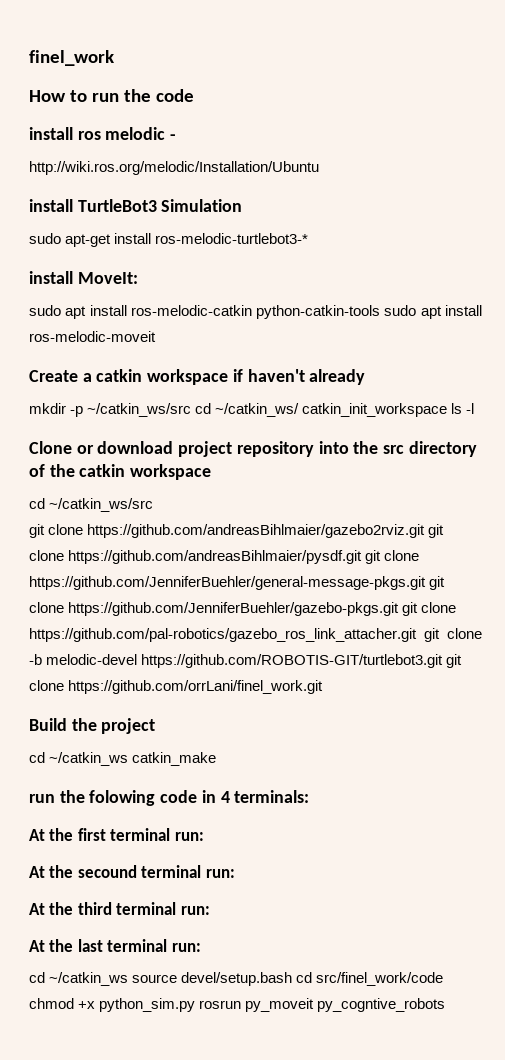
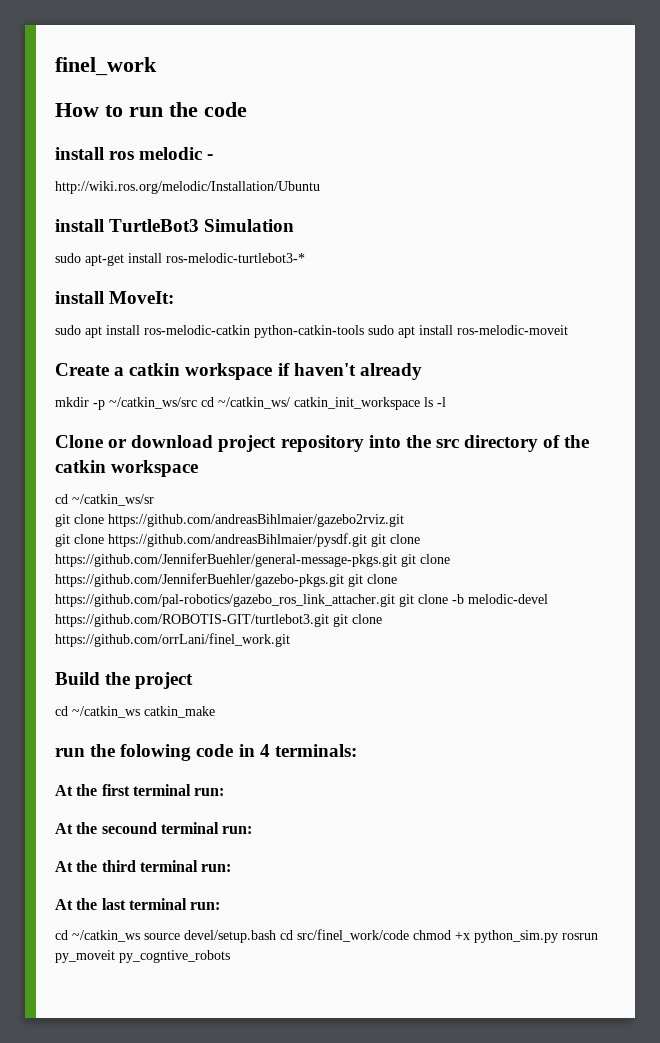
- cd ~/catkin_ws/src
+ cd ~/catkin_ws/sr
- git clone https://github.com/andreasBihlmaier/gazebo2rviz.git git clone https://github.com/andreasBihlmaier/pysdf.git git clone https://github.com/JenniferBuehler/general-message-pkgs.git git clone https://github.com/JenniferBuehler/gazebo-pkgs.git git clone https://github.com/pal-robotics/gazebo_ros_link_attacher.git git clone -b melodic-devel https://github.com/ROBOTIS-GIT/turtlebot3.git git clone https://github.com/orrLani/finel_work.git
+ git clone https://github.com/andreasBihlmaier/gazebo2rviz.git
+ git clone https://github.com/andreasBihlmaier/pysdf.git git clone https://github.com/JenniferBuehler/general-message-pkgs.git git clone https://github.com/JenniferBuehler/gazebo-pkgs.git git clone https://github.com/pal-robotics/gazebo_ros_link_attacher.git git clone -b melodic-devel https://github.com/ROBOTIS-GIT/turtlebot3.git git clone https://github.com/orrLani/finel_work.git

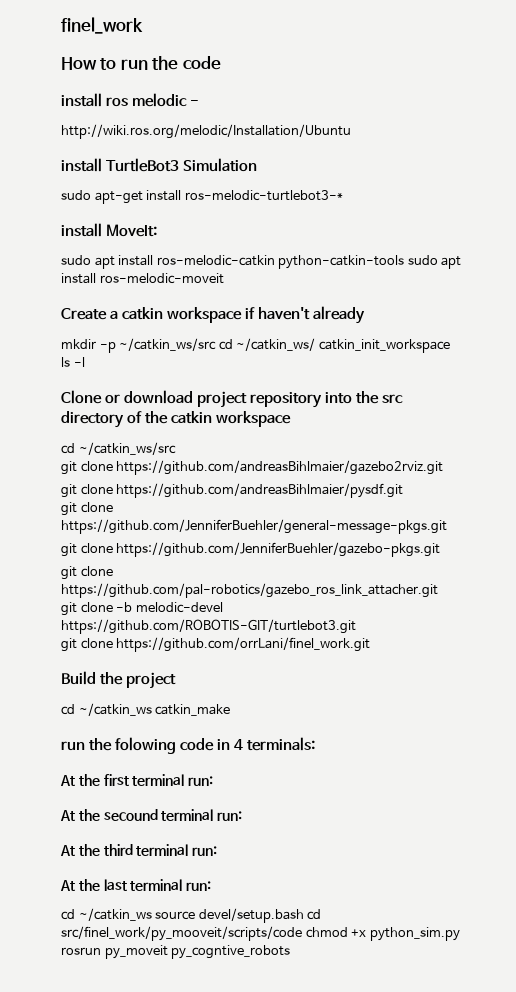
- cd ~/catkin_ws/sr
+ cd ~/catkin_ws/src
- git clone https://github.com/andreasBihlmaier/pysdf.git git clone https://github.com/JenniferBuehler/general-message-pkgs.git git clone https://github.com/JenniferBuehler/gazebo-pkgs.git git clone https://github.com/pal-robotics/gazebo_ros_link_attacher.git git clone -b melodic-devel https://github.com/ROBOTIS-GIT/turtlebot3.git git clone https://github.com/orrLani/finel_work.git
+ git clone https://github.com/andreasBihlmaier/pysdf.git
+ git clone https://github.com/JenniferBuehler/general-message-pkgs.git
+ git clone https://github.com/JenniferBuehler/gazebo-pkgs.git
+ git clone https://github.com/pal-robotics/gazebo_ros_link_attacher.git
+ git clone -b melodic-devel https://github.com/ROBOTIS-GIT/turtlebot3.git
+ git clone https://github.com/orrLani/finel_work.git
- cd ~/catkin_ws source devel/setup.bash cd src/finel_work/code chmod +x python_sim.py rosrun py_moveit py_cogntive_robots
+ cd ~/catkin_ws source devel/setup.bash cd src/finel_work/py_mooveit/scripts/code chmod +x python_sim.py rosrun py_moveit py_cogntive_robots

